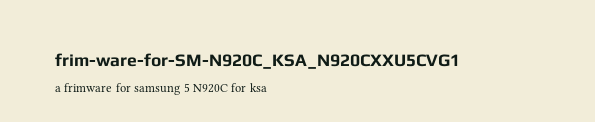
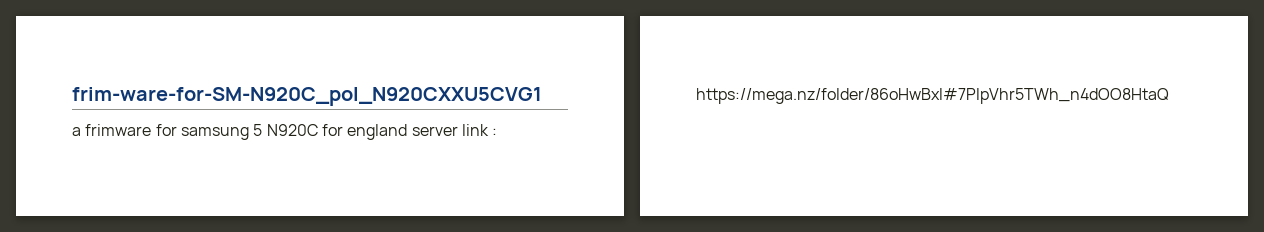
- frim-ware-for-SM-N920C_KSA_N920CXXU5CVG1
+ frim-ware-for-SM-N920C_pol_N920CXXU5CVG1
- a frimware for samsung 5 N920C for ksa
+ a frimware for samsung 5 N920C for england server link : https://mega.nz/folder/86oHwBxI#7PlpVhr5TWh_n4dOO8HtaQ

